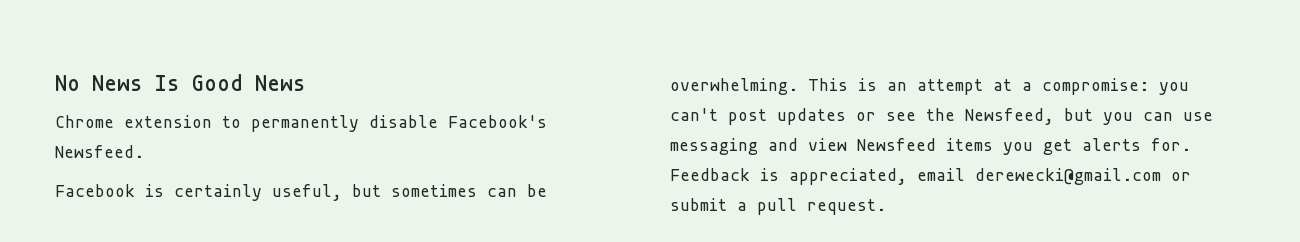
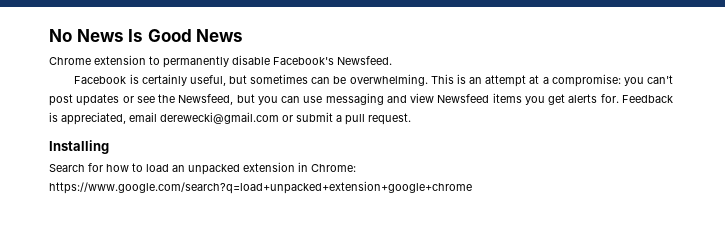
+ Installing
+ Search for how to load an unpacked extension in Chrome: https://www.google.com/search?q=load+unpacked+extension+google+chrome

